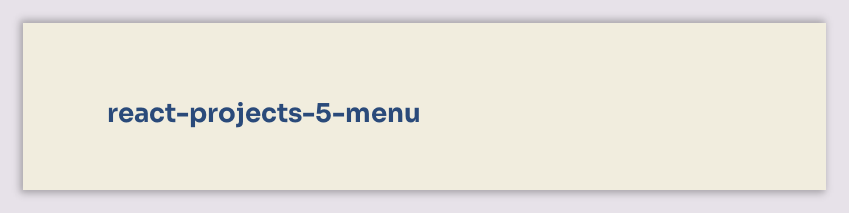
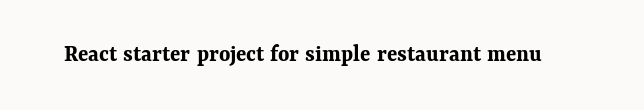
- react-projects-5-menu
+ React starter project for simple restaurant menu

